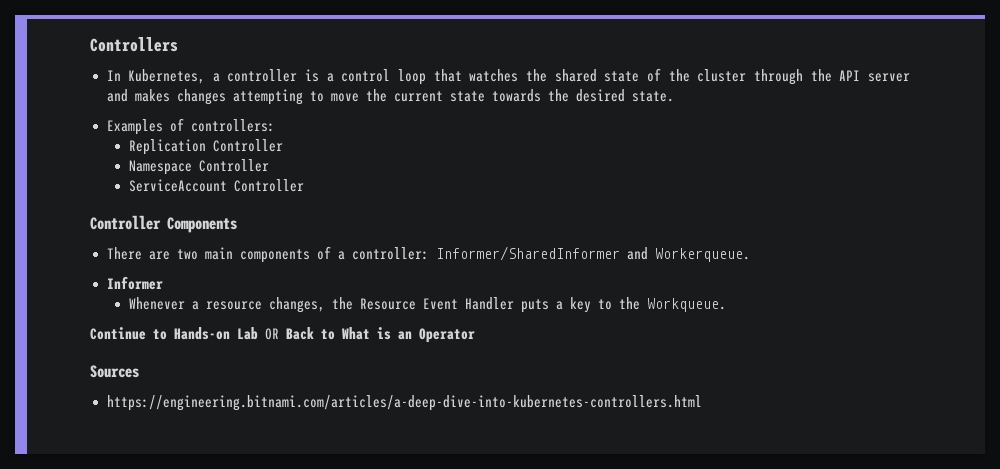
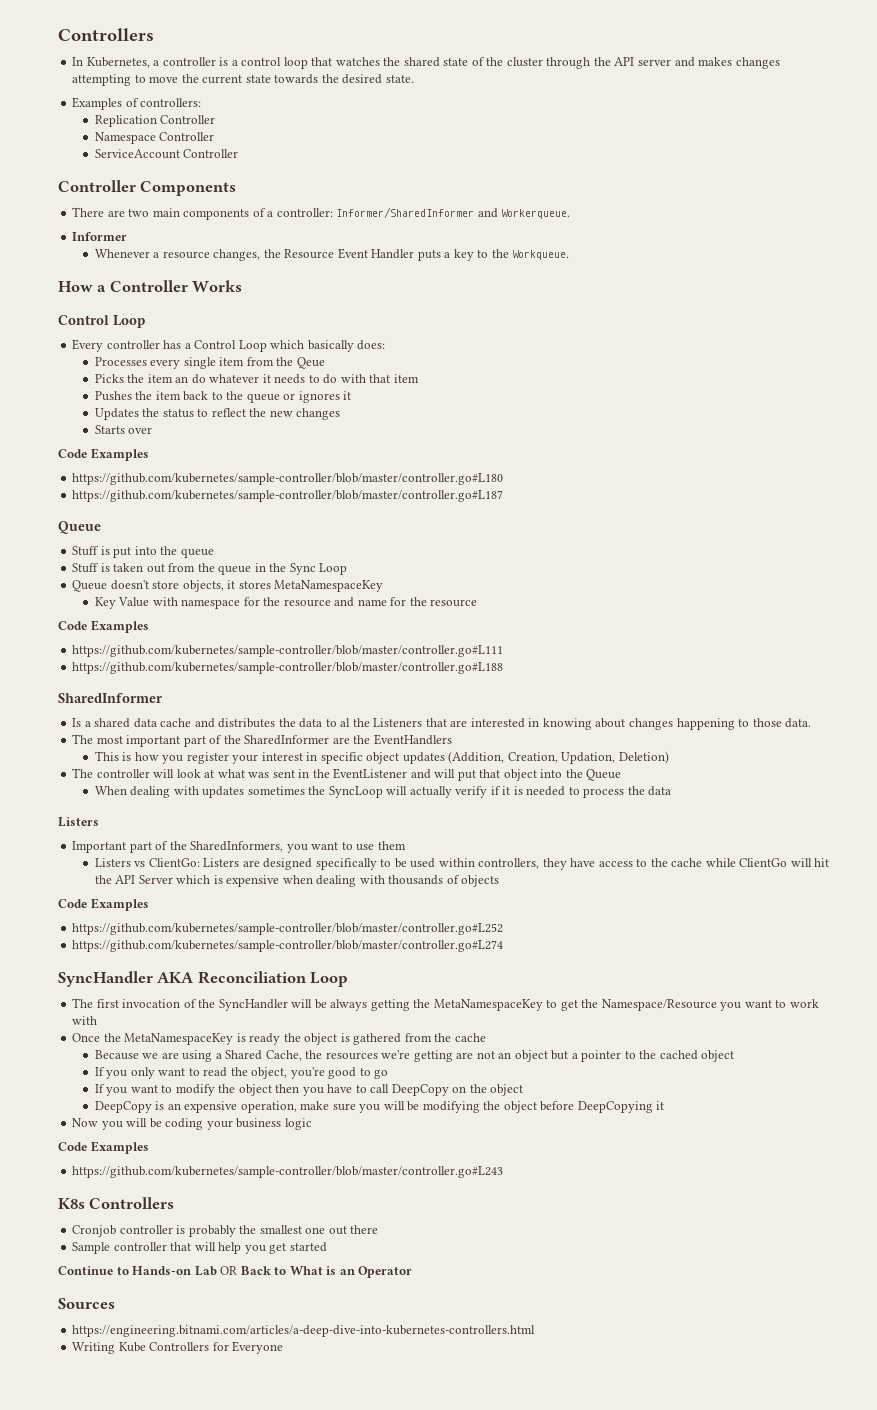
+ How a Controller Works
+ Control Loop
+ Every controller has a Control Loop which basically does:
+ Processes every single item from the Qeue
+ Picks the item an do whatever it needs to do with that item
+ Pushes the item back to the queue or ignores it
+ Updates the status to reflect the new changes
+ Starts over
+ Code Examples
+ https://github.com/kubernetes/sample-controller/blob/master/controller.go#L180
+ https://github.com/kubernetes/sample-controller/blob/master/controller.go#L187
+ Queue
+ Stuff is put into the queue
+ Stuff is taken out from the queue in the Sync Loop
+ Queue doesn't store objects, it stores MetaNamespaceKey
+ Key Value with namespace for the resource and name for the resource
+ Code Examples
+ https://github.com/kubernetes/sample-controller/blob/master/controller.go#L111
+ https://github.com/kubernetes/sample-controller/blob/master/controller.go#L188
+ SharedInformer
+ Is a shared data cache and distributes the data to al the Listeners that are interested in knowing about changes happening to those data.
+ The most important part of the SharedInformer are the EventHandlers
+ This is how you register your interest in specific object updates (Addition, Creation, Updation, Deletion)
+ The controller will look at what was sent in the EventListener and will put that object into the Queue
+ When dealing with updates sometimes the SyncLoop will actually verify if it is needed to process the data
+ Listers
+ Important part of the SharedInformers, you want to use them
+ Listers vs ClientGo: Listers are designed specifically to be used within controllers, they have access to the cache while ClientGo will hit the API Server which is expensive when dealing with thousands of objects
+ Code Examples
+ https://github.com/kubernetes/sample-controller/blob/master/controller.go#L252
+ https://github.com/kubernetes/sample-controller/blob/master/controller.go#L274
+ SyncHandler AKA Reconciliation Loop
+ The first invocation of the SyncHandler will be always getting the MetaNamespaceKey to get the Namespace/Resource you want to work with
+ Once the MetaNamespaceKey is ready the object is gathered from the cache
+ Because we are using a Shared Cache, the resources we're getting are not an object but a pointer to the cached object
+ If you only want to read the object, you're good to go
+ If you want to modify the object then you have to call DeepCopy on the object
+ DeepCopy is an expensive operation, make sure you will be modifying the object before DeepCopying it
+ Now you will be coding your business logic
+ Code Examples
+ https://github.com/kubernetes/sample-controller/blob/master/controller.go#L243
+ K8s Controllers
+ Cronjob controller is probably the smallest one out there
+ Sample controller that will help you get started
+ Writing Kube Controllers for Everyone

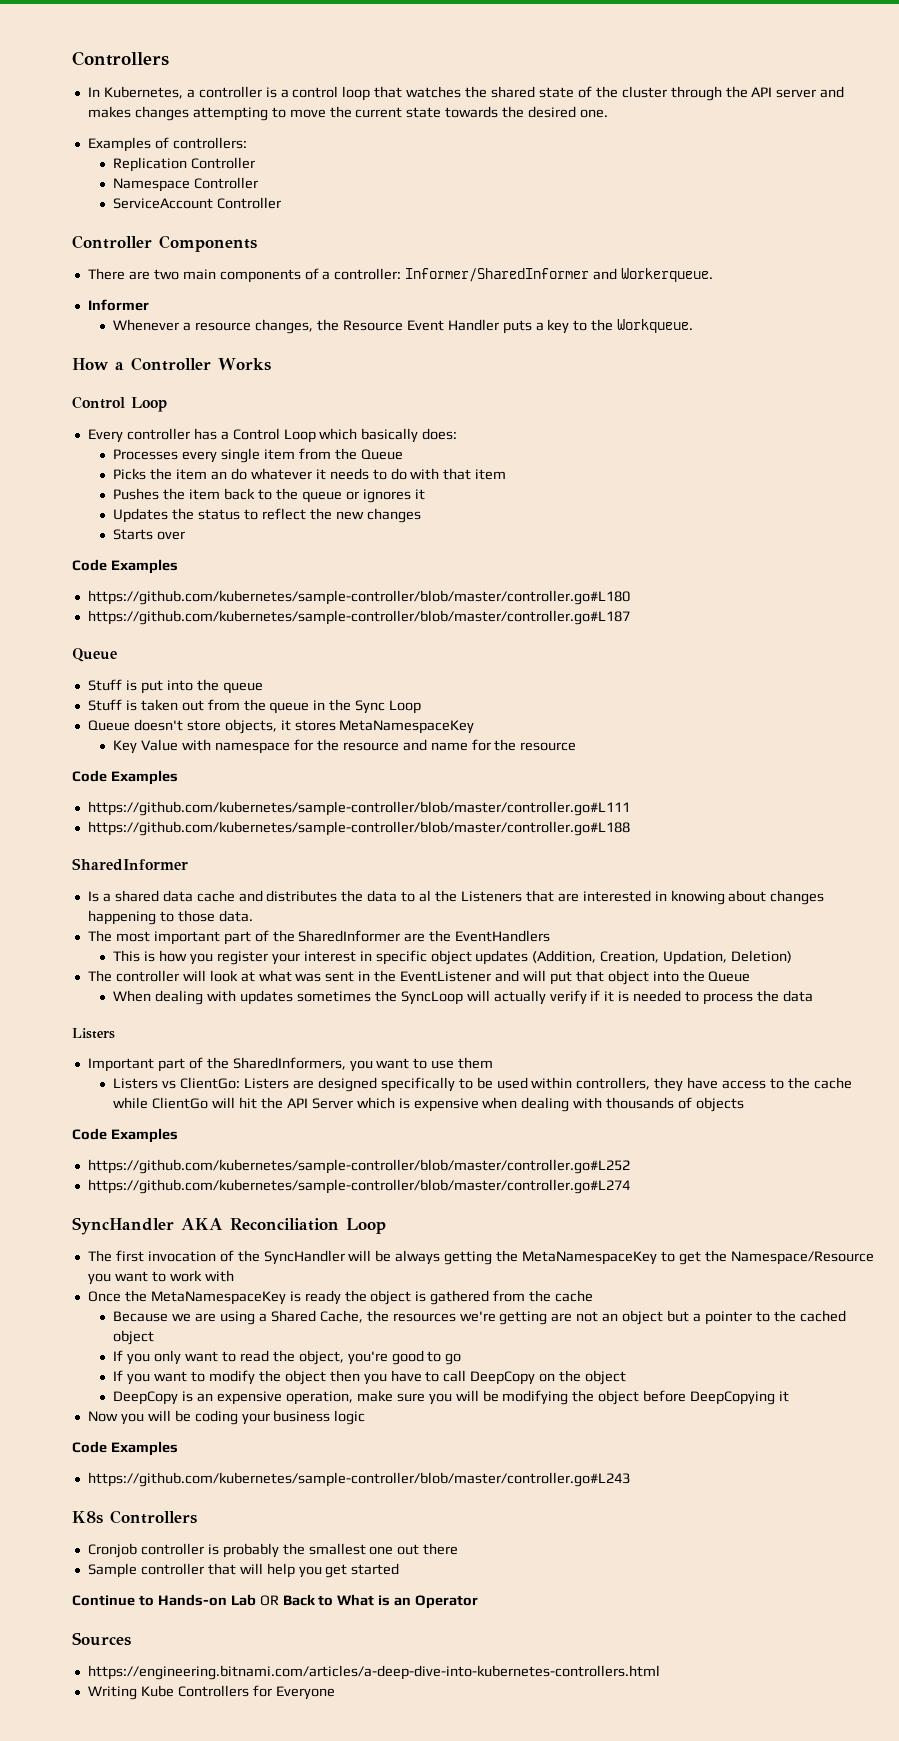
- In Kubernetes, a controller is a control loop that watches the shared state of the cluster through the API server and makes changes attempting to move the current state towards the desired state.
+ In Kubernetes, a controller is a control loop that watches the shared state of the cluster through the API server and makes changes attempting to move the current state towards the desired one.
- Processes every single item from the Qeue
+ Processes every single item from the Queue

